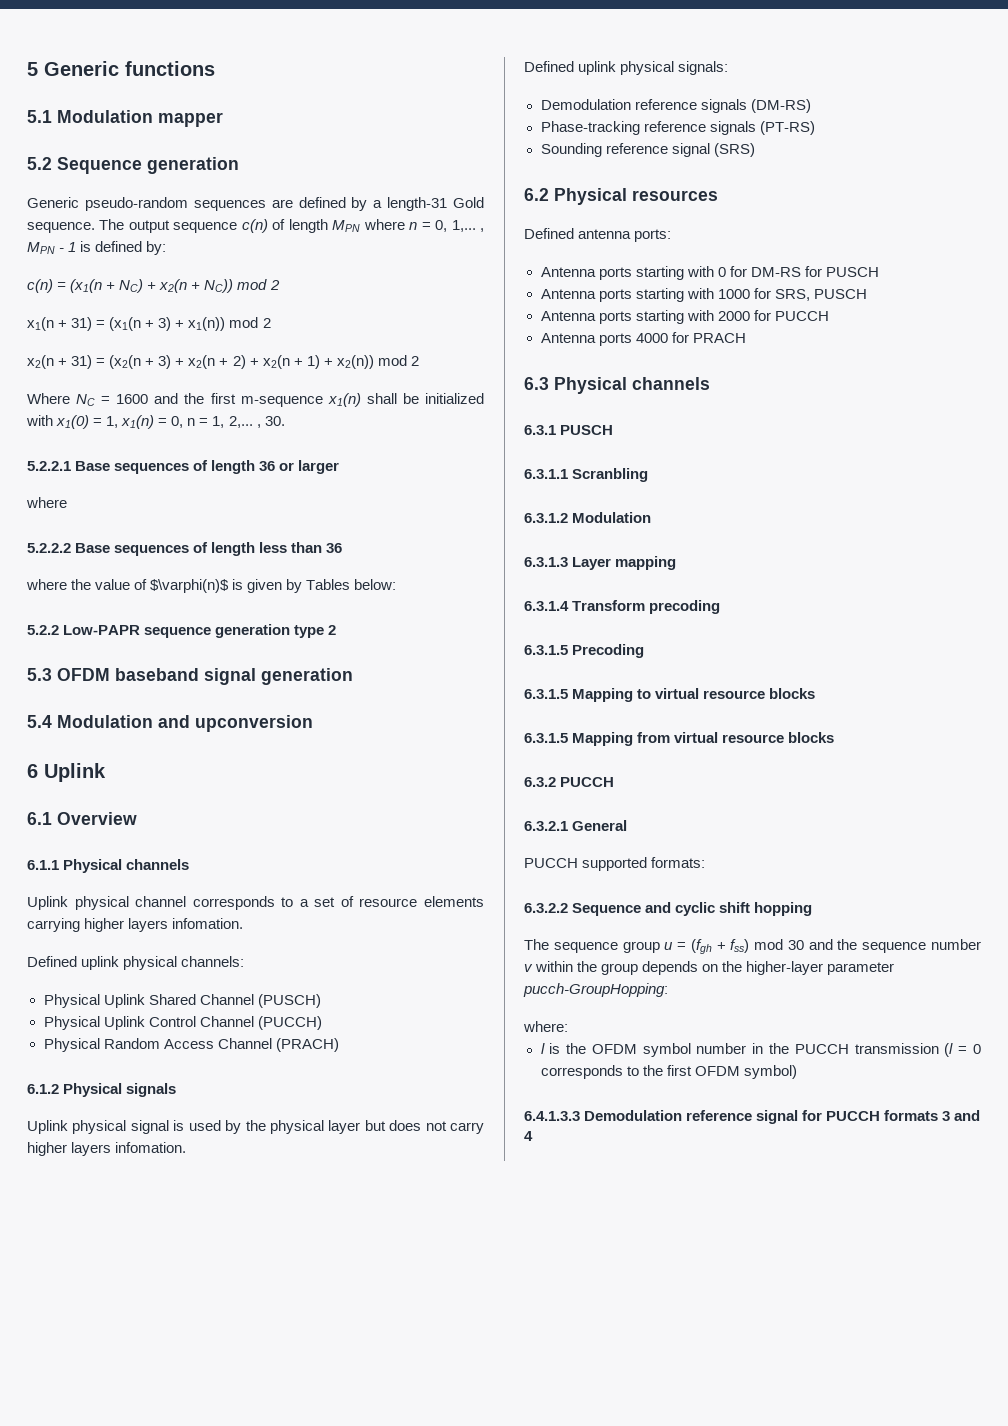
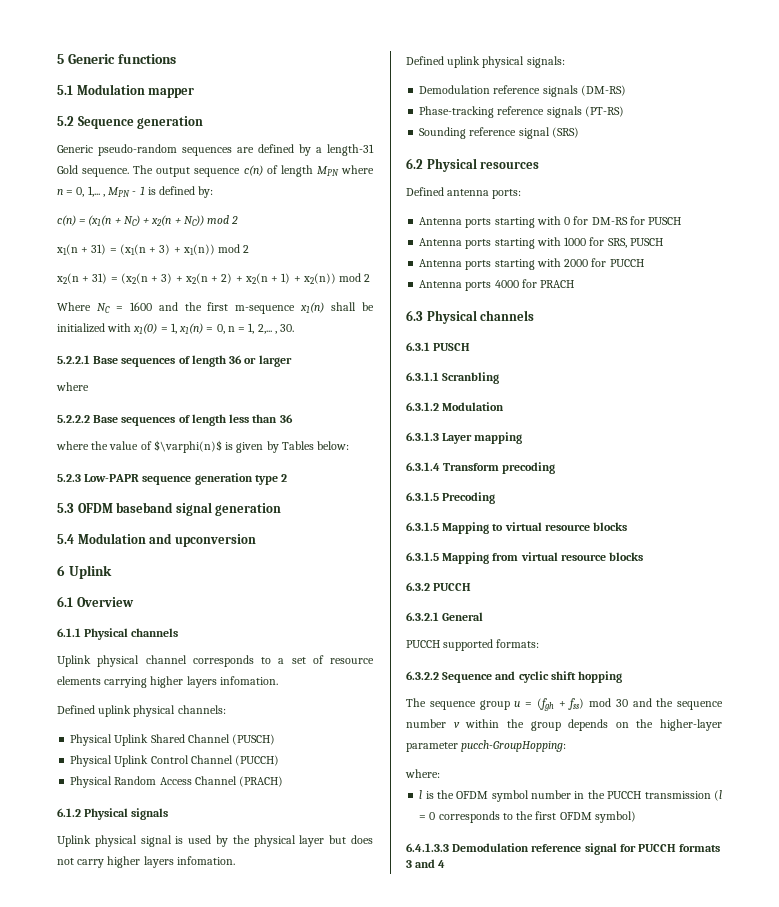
- 5.2.2 Low-PAPR sequence generation type 2
+ 5.2.3 Low-PAPR sequence generation type 2

